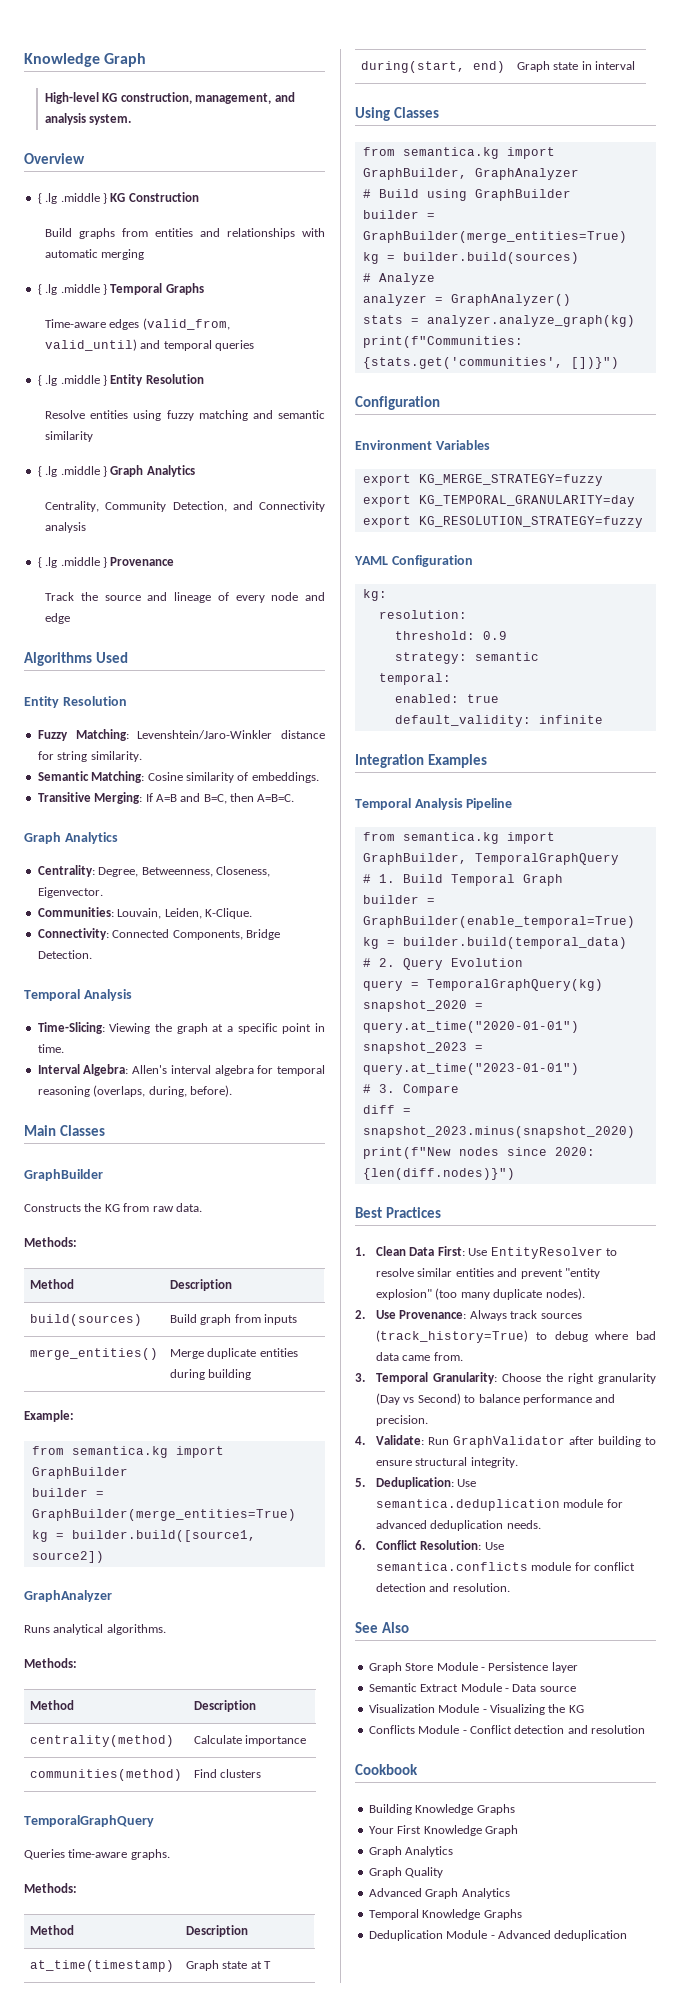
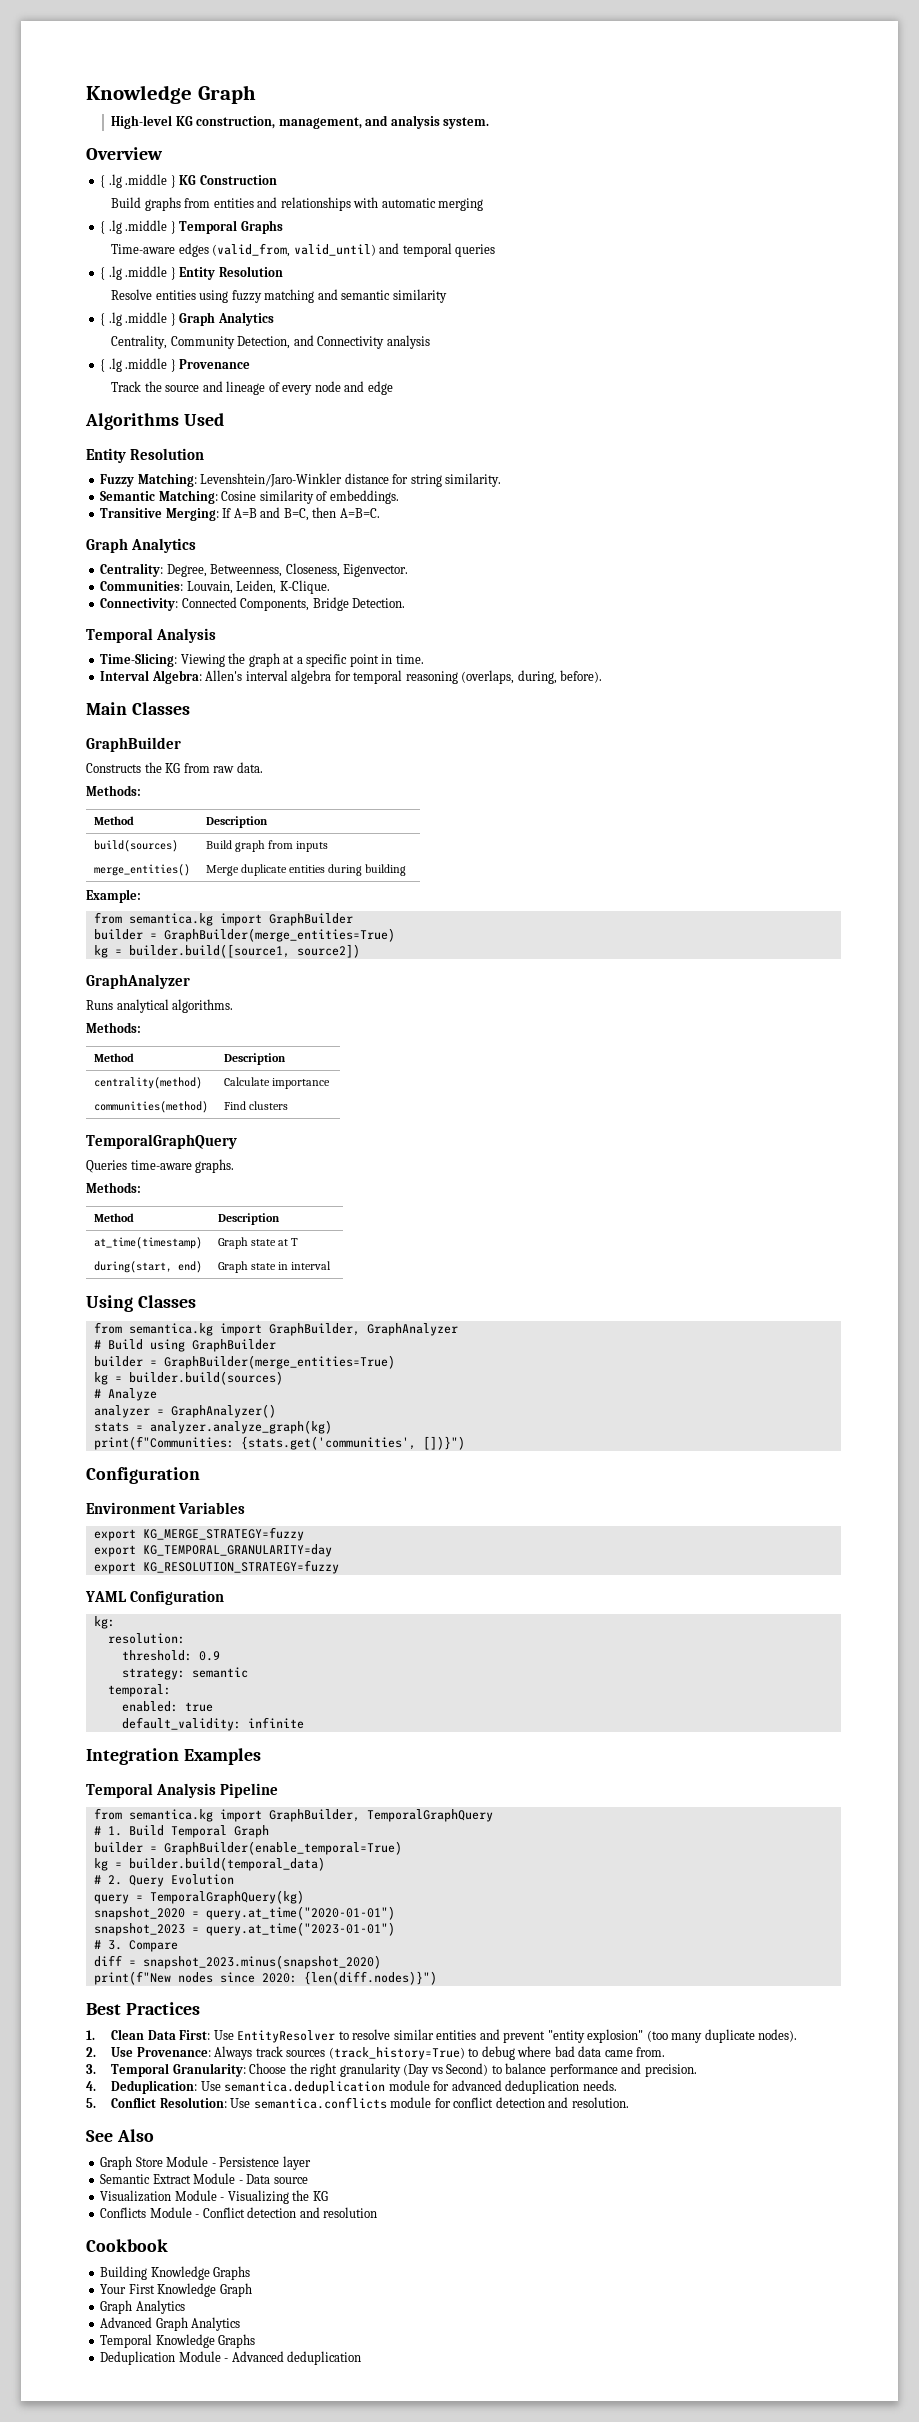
- 4. Validate: Run GraphValidator after building to ensure structural integrity.
- 5. Deduplication: Use semantica.deduplication module for advanced deduplication needs.
+ 4. Deduplication: Use semantica.deduplication module for advanced deduplication needs.
- 6. Conflict Resolution: Use semantica.conflicts module for conflict detection and resolution.
+ 5. Conflict Resolution: Use semantica.conflicts module for conflict detection and resolution.
- Graph Quality

